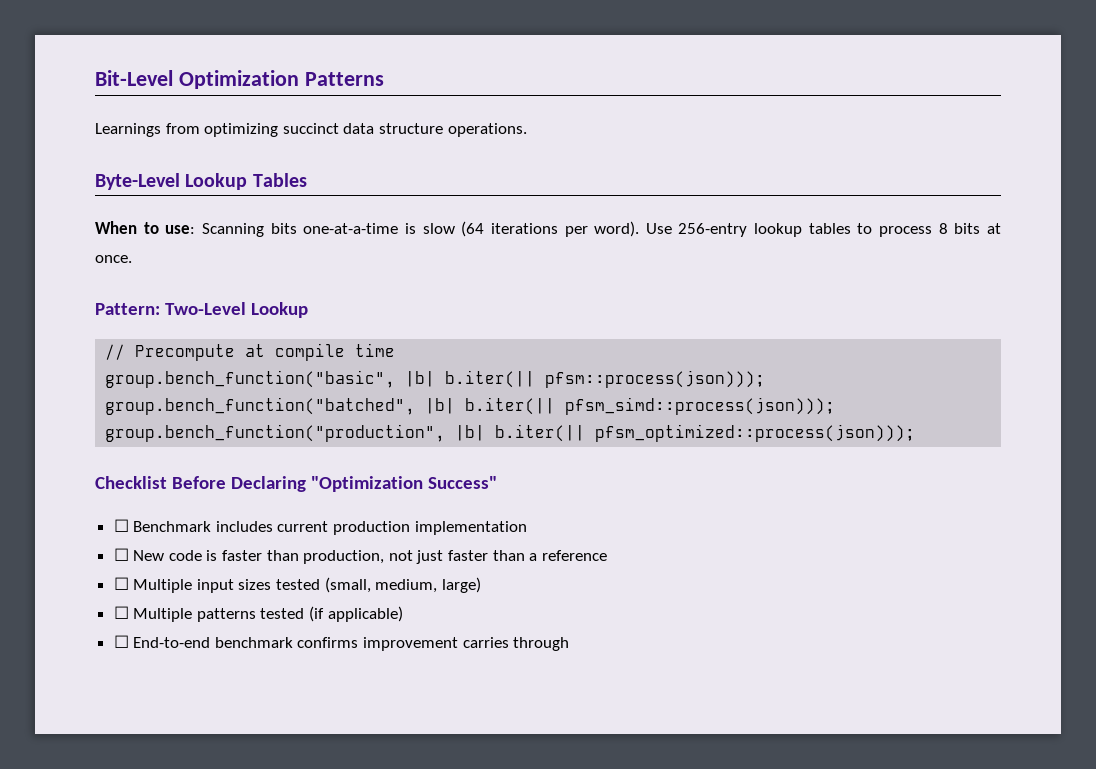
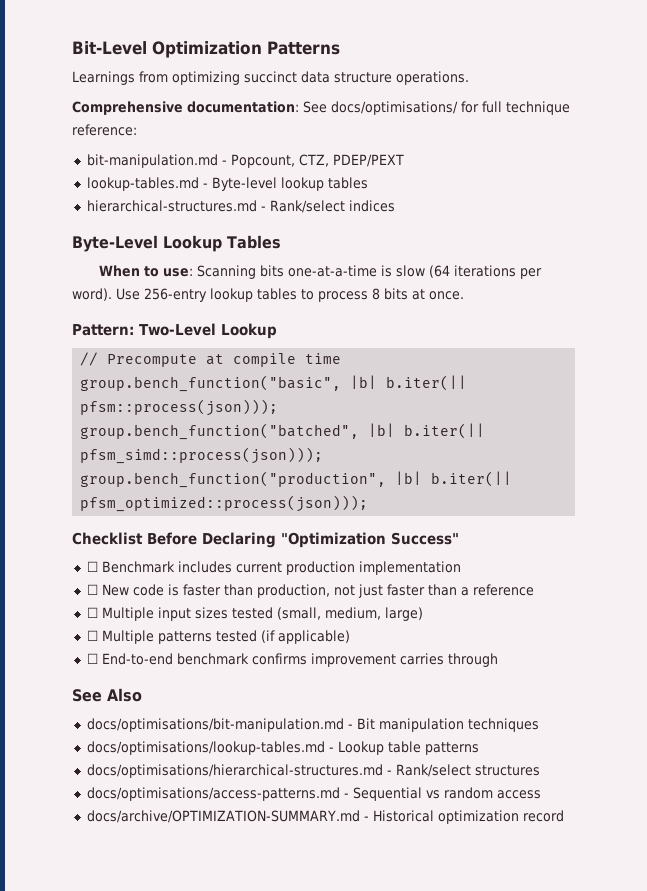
+ Comprehensive documentation: See docs/optimisations/ for full technique reference:
+ bit-manipulation.md - Popcount, CTZ, PDEP/PEXT
+ lookup-tables.md - Byte-level lookup tables
+ hierarchical-structures.md - Rank/select indices
+ See Also
+ docs/optimisations/bit-manipulation.md - Bit manipulation techniques
+ docs/optimisations/lookup-tables.md - Lookup table patterns
+ docs/optimisations/hierarchical-structures.md - Rank/select structures
+ docs/optimisations/access-patterns.md - Sequential vs random access
+ docs/archive/OPTIMIZATION-SUMMARY.md - Historical optimization record

